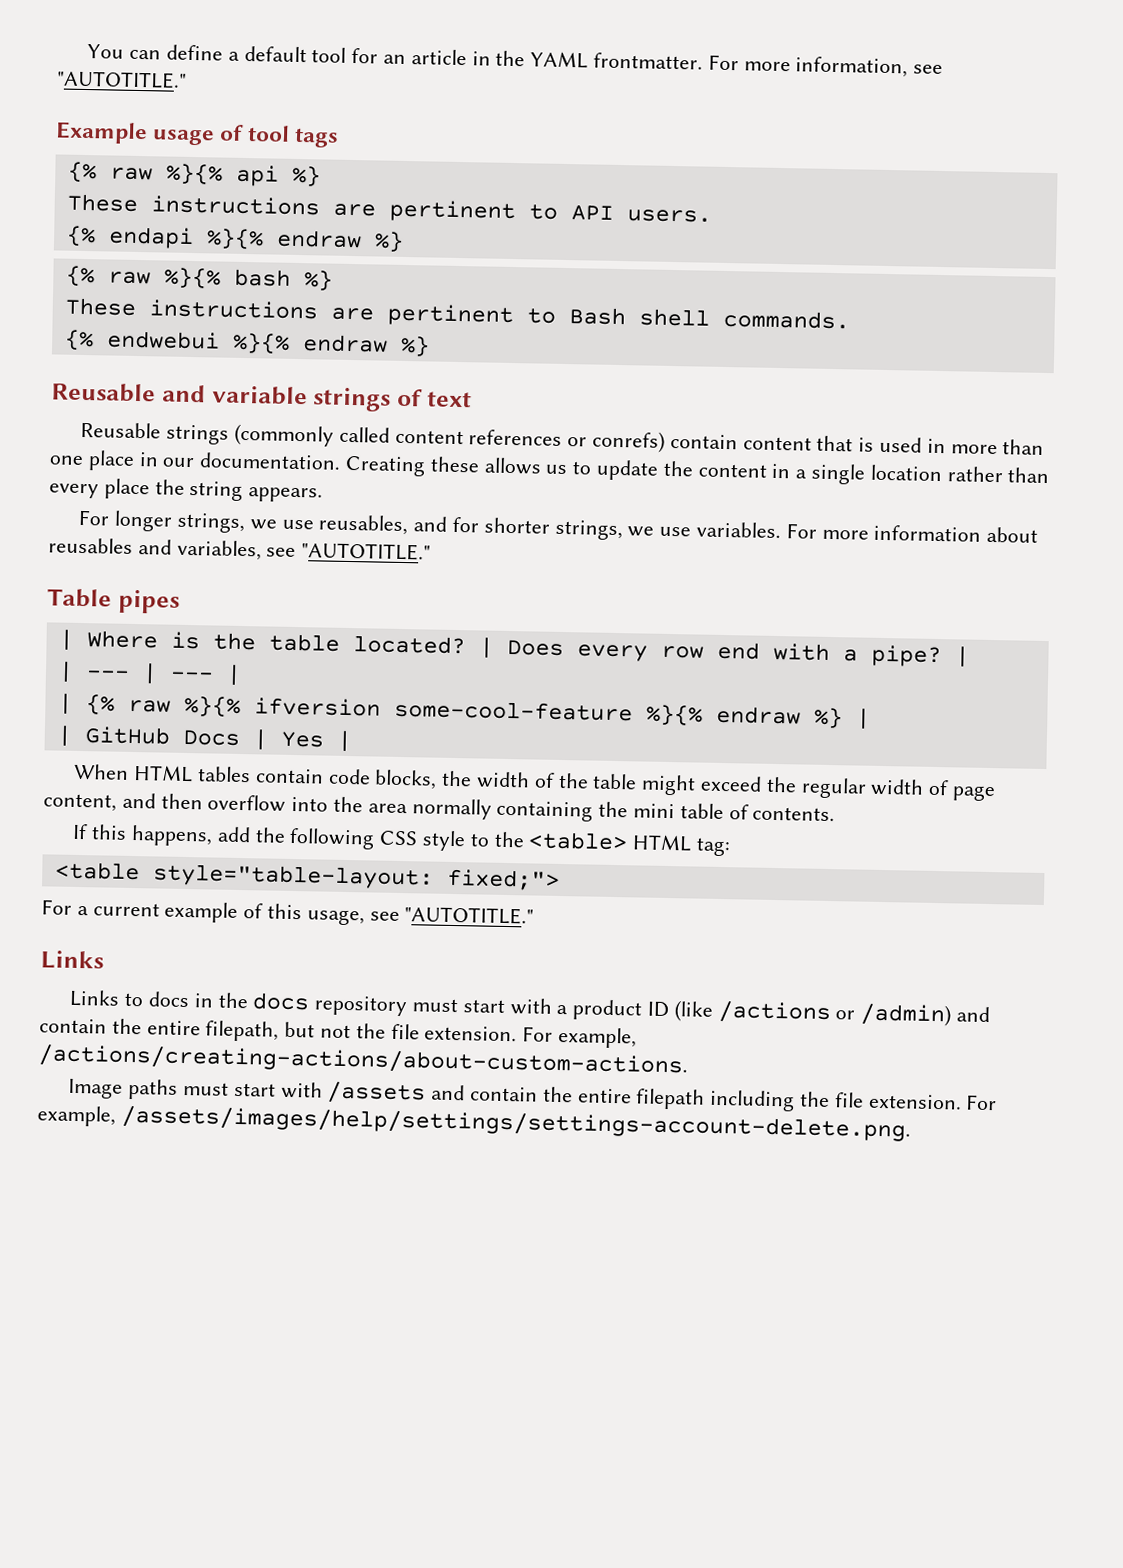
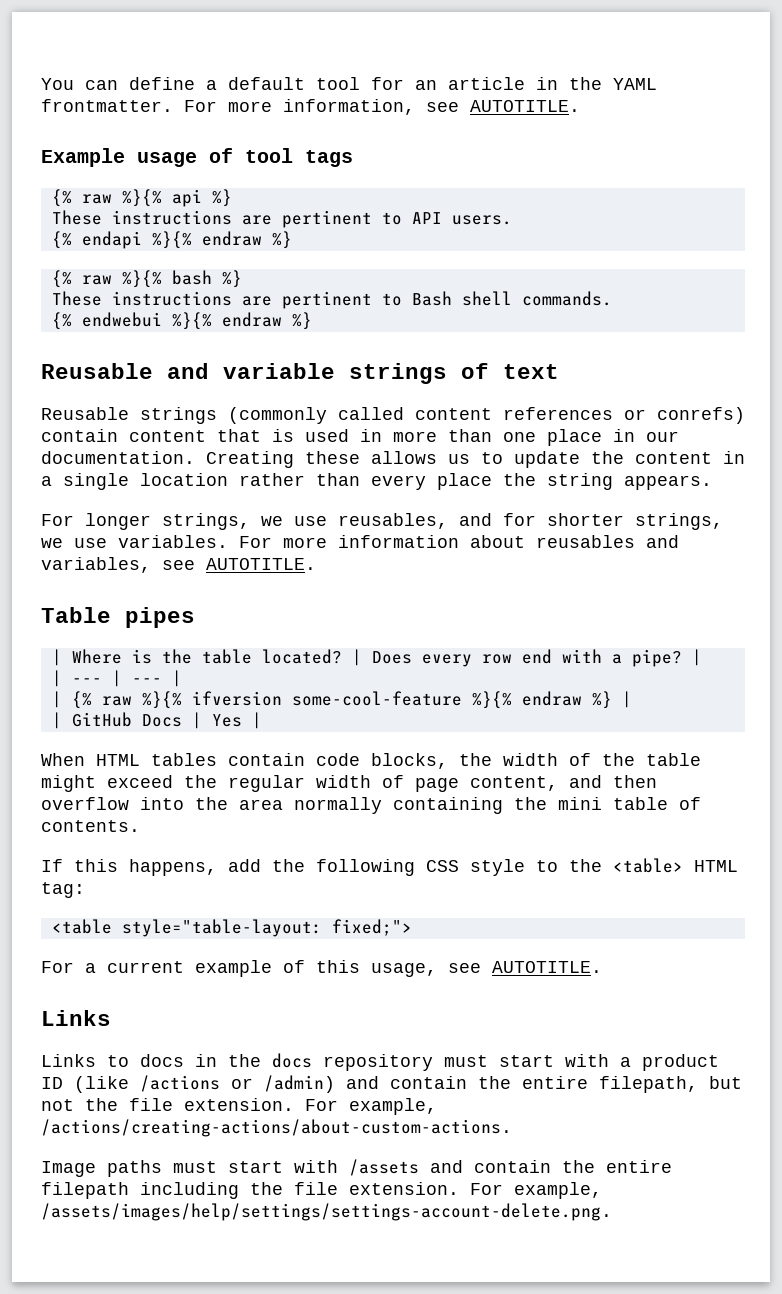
- For more information, see "AUTOTITLE."
+ For more information, see AUTOTITLE.
- For more information about reusables and variables, see "AUTOTITLE."
+ For more information about reusables and variables, see AUTOTITLE.
- For a current example of this usage, see "AUTOTITLE."
+ For a current example of this usage, see AUTOTITLE.

